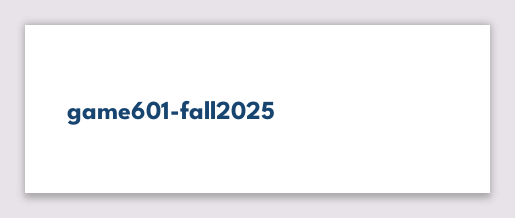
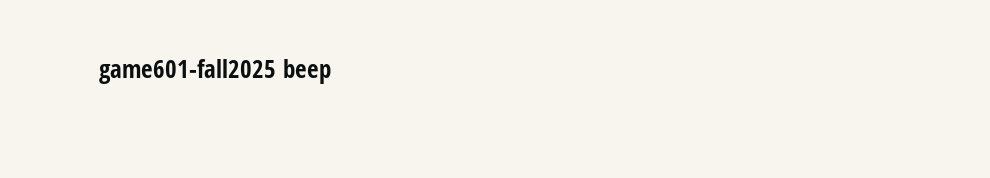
- game601-fall2025
+ game601-fall2025 beep

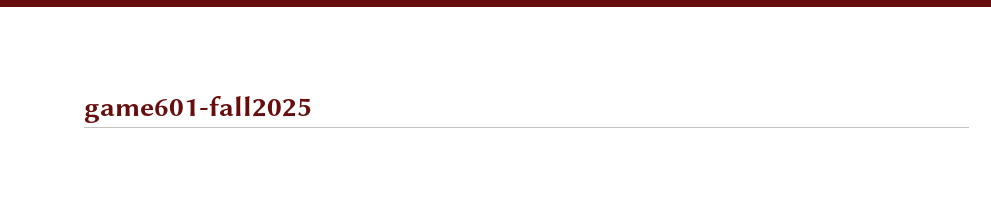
- game601-fall2025 beep
+ game601-fall2025

